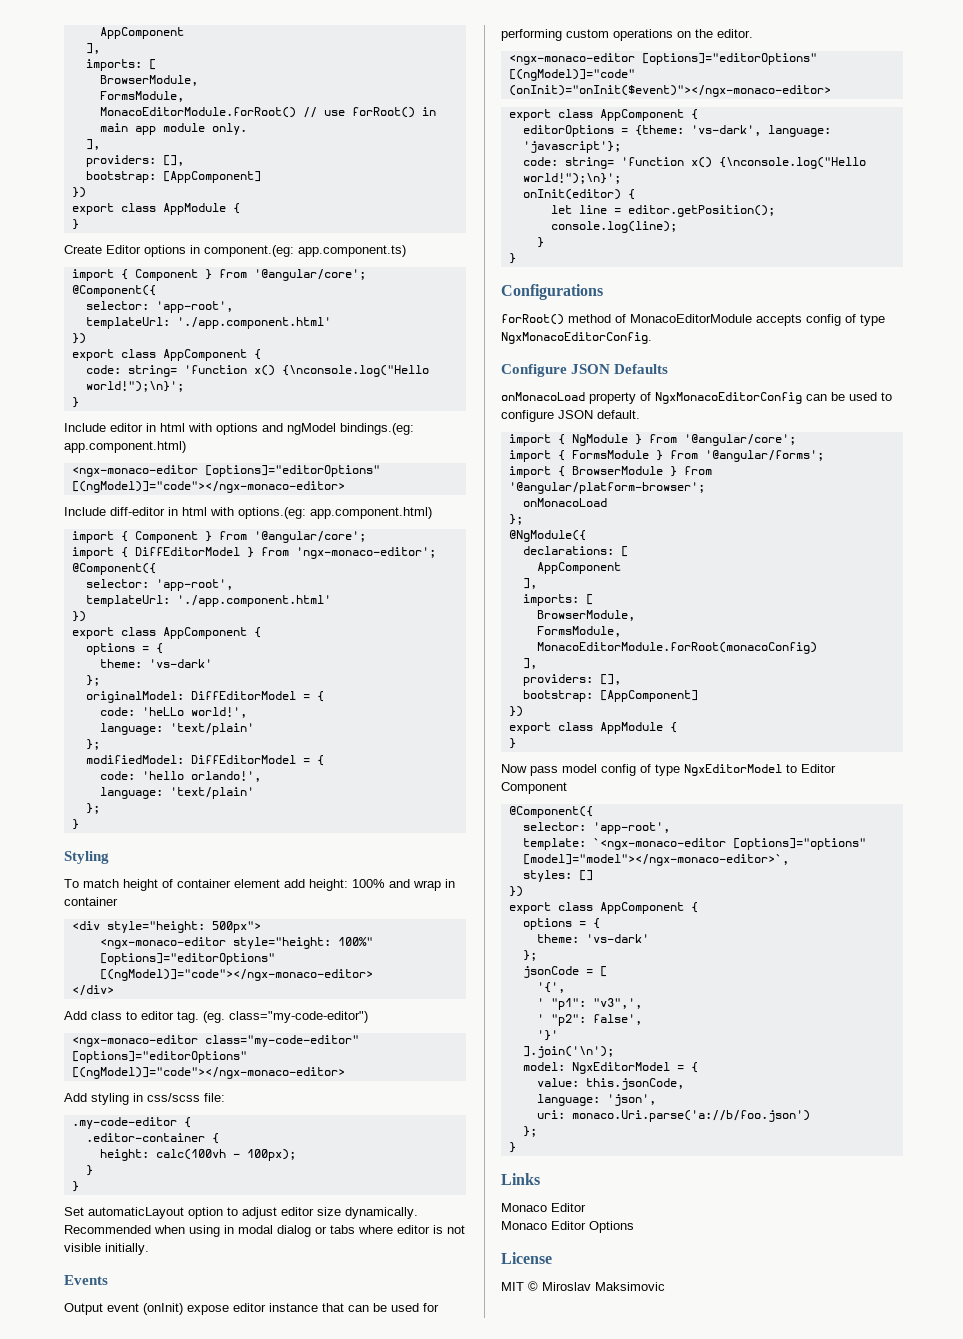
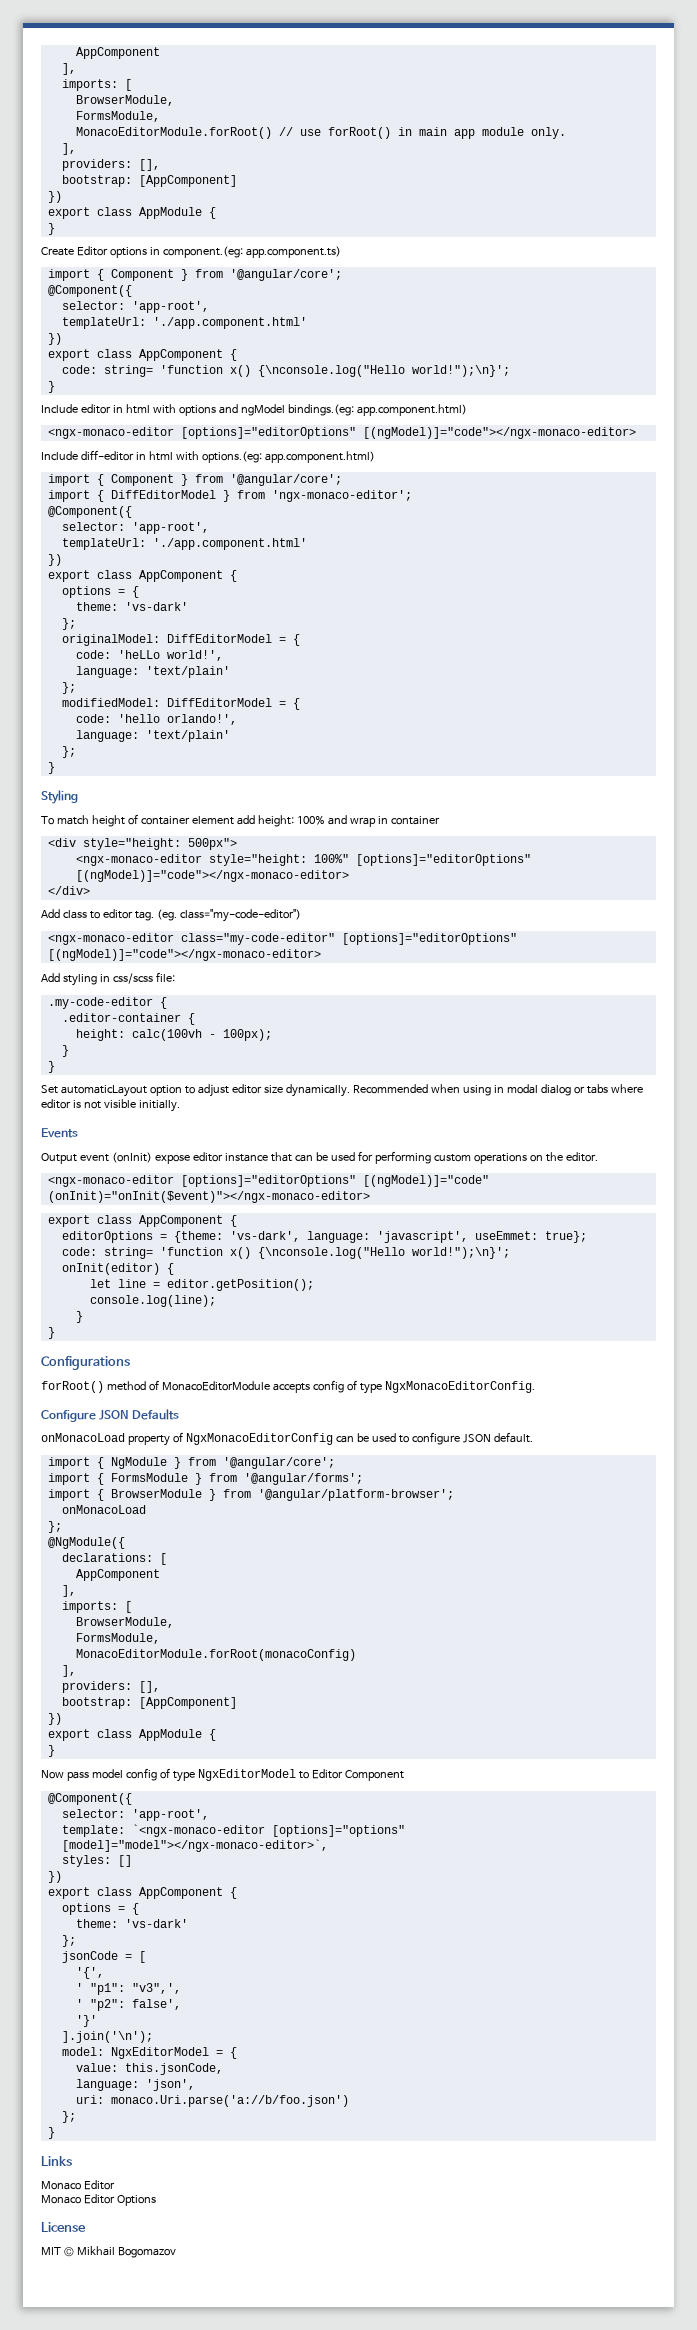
- editorOptions = {theme: 'vs-dark', language: 'javascript'};
+ editorOptions = {theme: 'vs-dark', language: 'javascript', useEmmet: true};
- MIT © Miroslav Maksimovic
+ MIT © Mikhail Bogomazov

